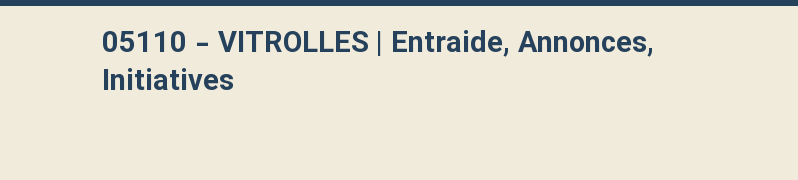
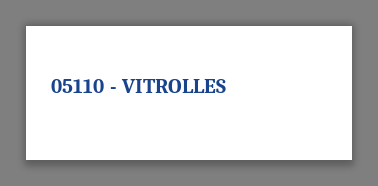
- 05110 - VITROLLES | Entraide, Annonces, Initiatives
+ 05110 - VITROLLES

